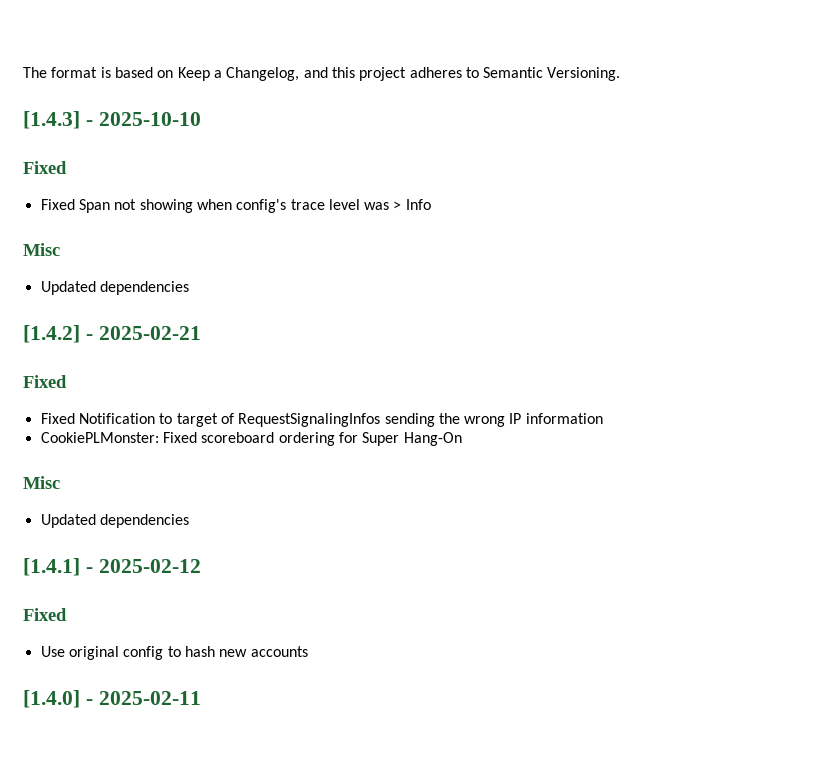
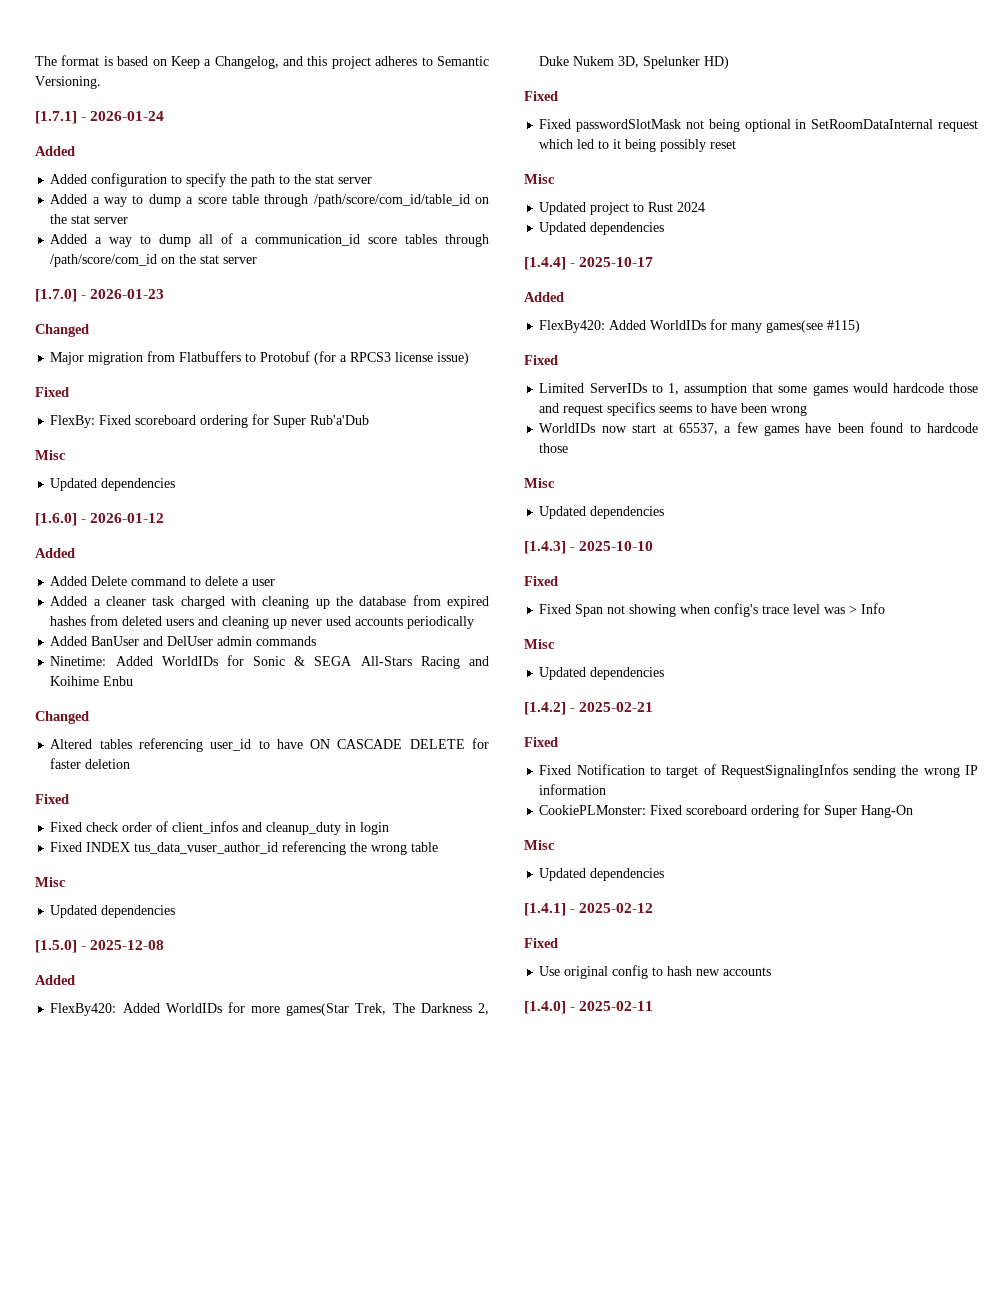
+ [1.7.1] - 2026-01-24
+ Added
+ Added configuration to specify the path to the stat server
+ Added a way to dump a score table through /path/score/com_id/table_id on the stat server
+ Added a way to dump all of a communication_id score tables through /path/score/com_id on the stat server
+ [1.7.0] - 2026-01-23
+ Changed
+ Major migration from Flatbuffers to Protobuf (for a RPCS3 license issue)
+ Fixed
+ FlexBy: Fixed scoreboard ordering for Super Rub'a'Dub
+ Misc
+ Updated dependencies
+ [1.6.0] - 2026-01-12
+ Added
+ Added Delete command to delete a user
+ Added a cleaner task charged with cleaning up the database from expired hashes from deleted users and cleaning up never used accounts periodically
+ Added BanUser and DelUser admin commands
+ Ninetime: Added WorldIDs for Sonic & SEGA All-Stars Racing and Koihime Enbu
+ Changed
+ Altered tables referencing user_id to have ON CASCADE DELETE for faster deletion
+ Fixed
+ Fixed check order of client_infos and cleanup_duty in login
+ Fixed INDEX tus_data_vuser_author_id referencing the wrong table
+ Misc
+ Updated dependencies
+ [1.5.0] - 2025-12-08
+ Added
+ FlexBy420: Added WorldIDs for more games(Star Trek, The Darkness 2, Duke Nukem 3D, Spelunker HD)
+ Fixed
+ Fixed passwordSlotMask not being optional in SetRoomDataInternal request which led to it being possibly reset
+ Misc
+ Updated project to Rust 2024
+ Updated dependencies
+ [1.4.4] - 2025-10-17
+ Added
+ FlexBy420: Added WorldIDs for many games(see #115)
+ Fixed
+ Limited ServerIDs to 1, assumption that some games would hardcode those and request specifics seems to have been wrong
+ WorldIDs now start at 65537, a few games have been found to hardcode those
+ Misc
+ Updated dependencies

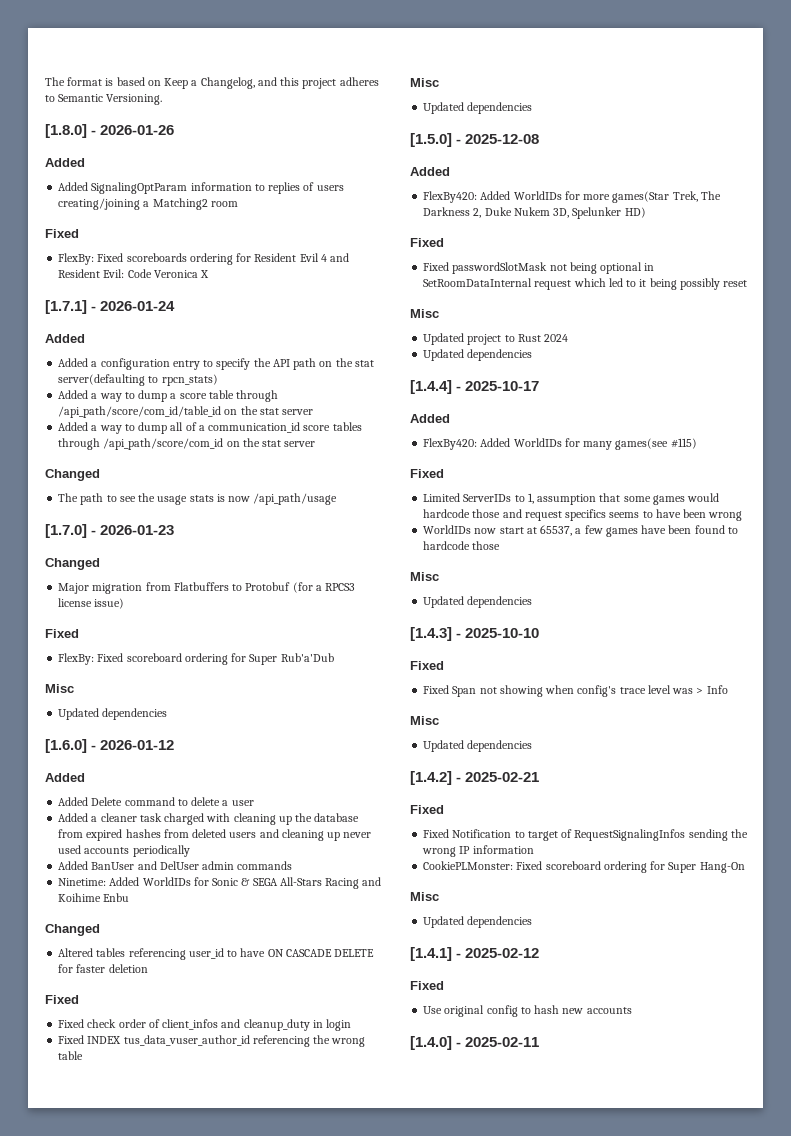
+ [1.8.0] - 2026-01-26
+ Added
+ Added SignalingOptParam information to replies of users creating/joining a Matching2 room
+ Fixed
+ FlexBy: Fixed scoreboards ordering for Resident Evil 4 and Resident Evil: Code Veronica X
- Added configuration to specify the path to the stat server
+ Added a configuration entry to specify the API path on the stat server(defaulting to rpcn_stats)
- Added a way to dump a score table through /path/score/com_id/table_id on the stat server
+ Added a way to dump a score table through /api_path/score/com_id/table_id on the stat server
- Added a way to dump all of a communication_id score tables through /path/score/com_id on the stat server
+ Added a way to dump all of a communication_id score tables through /api_path/score/com_id on the stat server
+ Changed
+ The path to see the usage stats is now /api_path/usage

